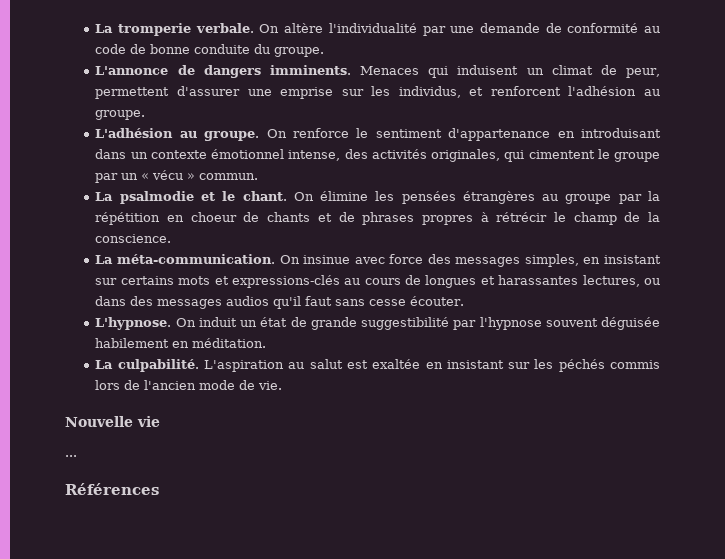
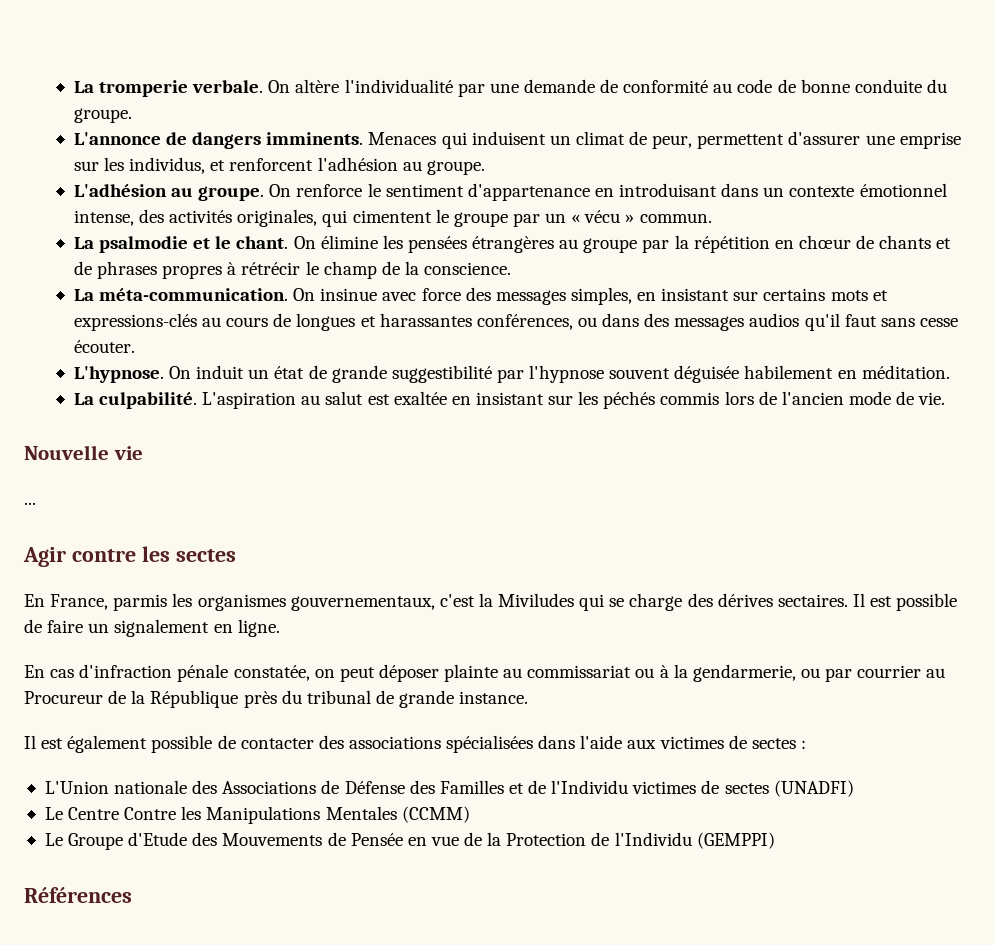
- On élimine les pensées étrangères au groupe par la répétition en choeur de chants et de phrases propres à rétrécir le champ de la conscience.
+ On élimine les pensées étrangères au groupe par la répétition en chœur de chants et de phrases propres à rétrécir le champ de la conscience.
- On insinue avec force des messages simples, en insistant sur certains mots et expressions-clés au cours de longues et harassantes lectures, ou dans des messages audios qu'il faut sans cesse écouter.
+ On insinue avec force des messages simples, en insistant sur certains mots et expressions-clés au cours de longues et harassantes conférences, ou dans des messages audios qu'il faut sans cesse écouter.
+ Agir contre les sectes
+ En France, parmis les organismes gouvernementaux, c'est la Miviludes qui se charge des dérives sectaires. Il est possible de faire un signalement en ligne.
+ En cas d'infraction pénale constatée, on peut déposer plainte au commissariat ou à la gendarmerie, ou par courrier au Procureur de la République près du tribunal de grande instance.
+ Il est également possible de contacter des associations spécialisées dans l'aide aux victimes de sectes :
+ L'Union nationale des Associations de Défense des Familles et de l'Individu victimes de sectes (UNADFI)
+ Le Centre Contre les Manipulations Mentales (CCMM)
+ Le Groupe d'Etude des Mouvements de Pensée en vue de la Protection de l'Individu (GEMPPI)

